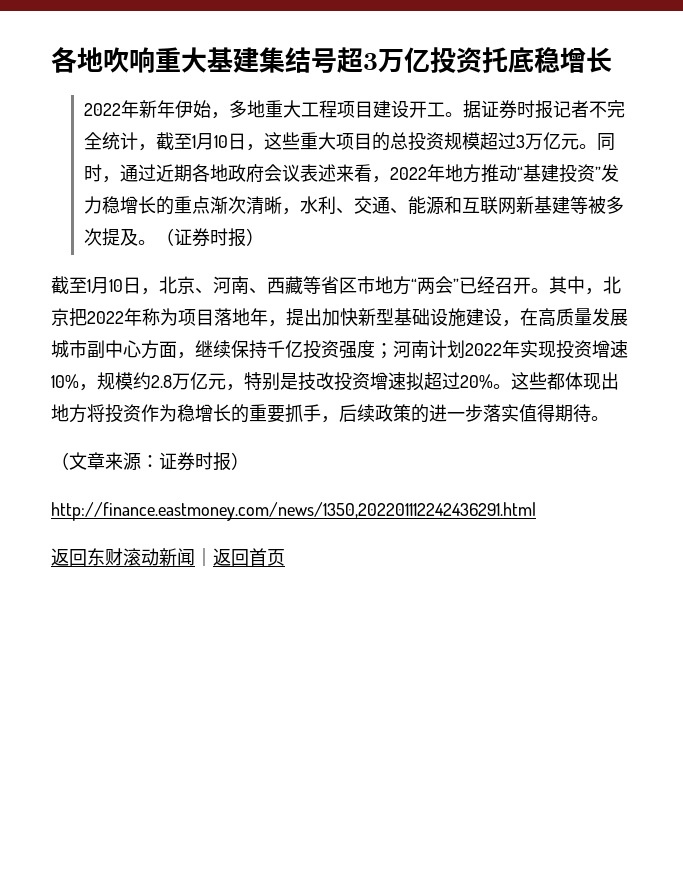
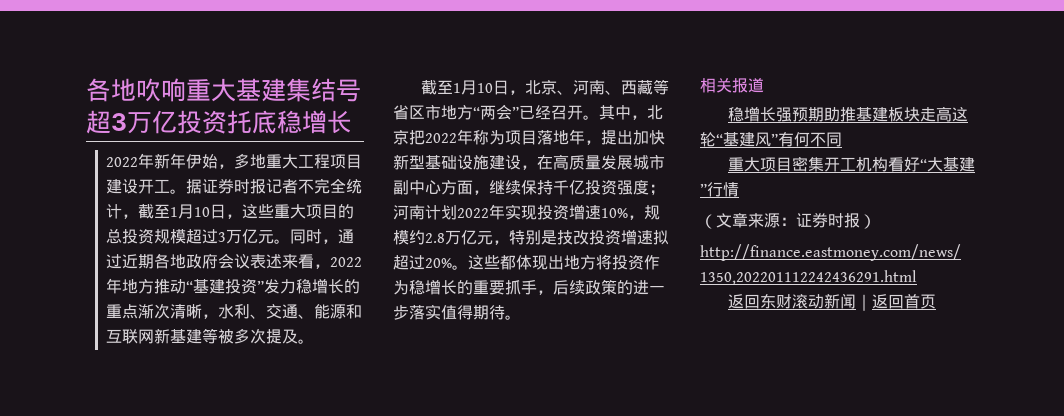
- （证券时报）
+ 相关报道
+ 稳增长强预期助推基建板块走高这轮“基建风”有何不同
+ 重大项目密集开工机构看好“大基建”行情

